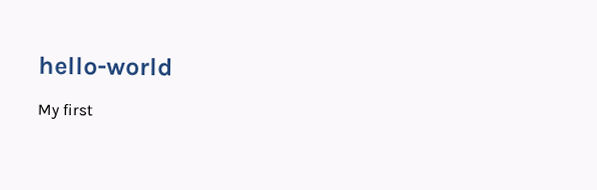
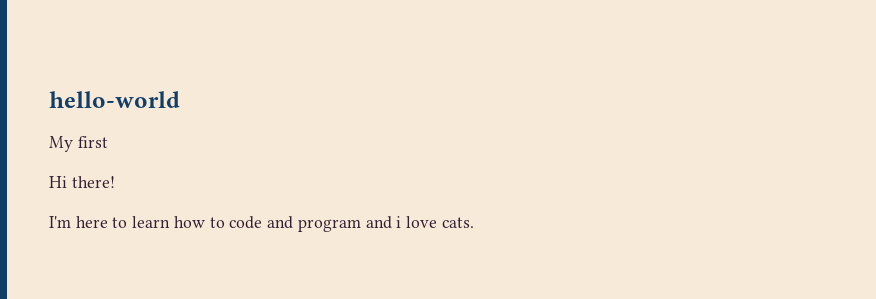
+ Hi there!
+ I'm here to learn how to code and program and i love cats.

